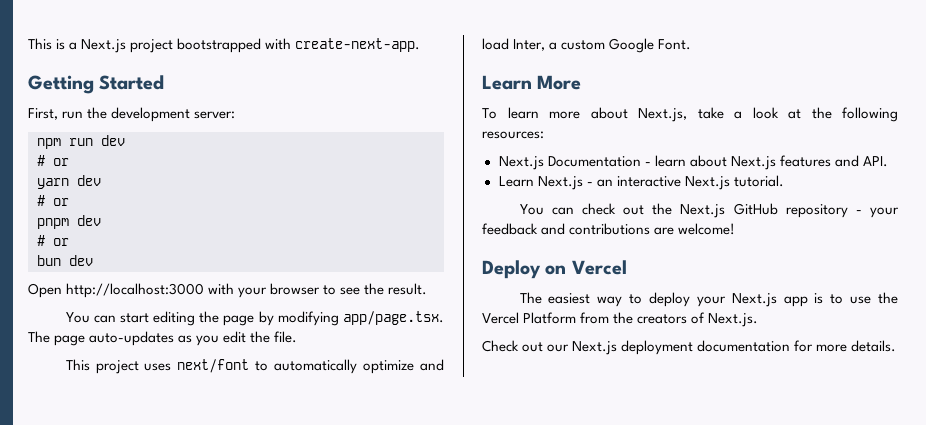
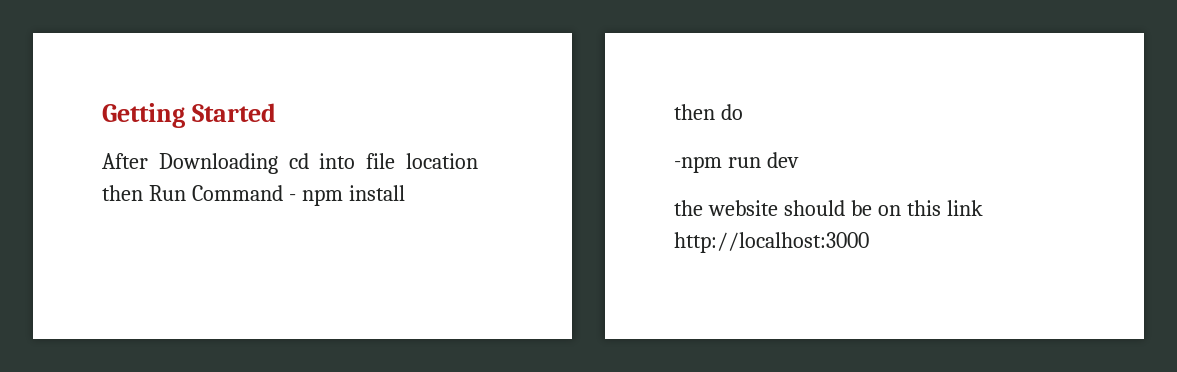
- This is a Next.js project bootstrapped with create-next-app.
  Getting Started
- First, run the development server:
- npm run dev
- # or
- yarn dev
- # or
- pnpm dev
- # or
- bun dev
- Open http://localhost:3000 with your browser to see the result.
- You can start editing the page by modifying app/page.tsx. The page auto-updates as you edit the file.
- This project uses next/font to automatically optimize and load Inter, a custom Google Font.
- Learn More
- To learn more about Next.js, take a look at the following resources:
- Next.js Documentation - learn about Next.js features and API.
- Learn Next.js - an interactive Next.js tutorial.
- You can check out the Next.js GitHub repository - your feedback and contributions are welcome!
- Deploy on Vercel
- The easiest way to deploy your Next.js app is to use the Vercel Platform from the creators of Next.js.
- Check out our Next.js deployment documentation for more details.
+ After Downloading cd into file location then Run Command - npm install
+ then do
+ -npm run dev
+ the website should be on this link http://localhost:3000

